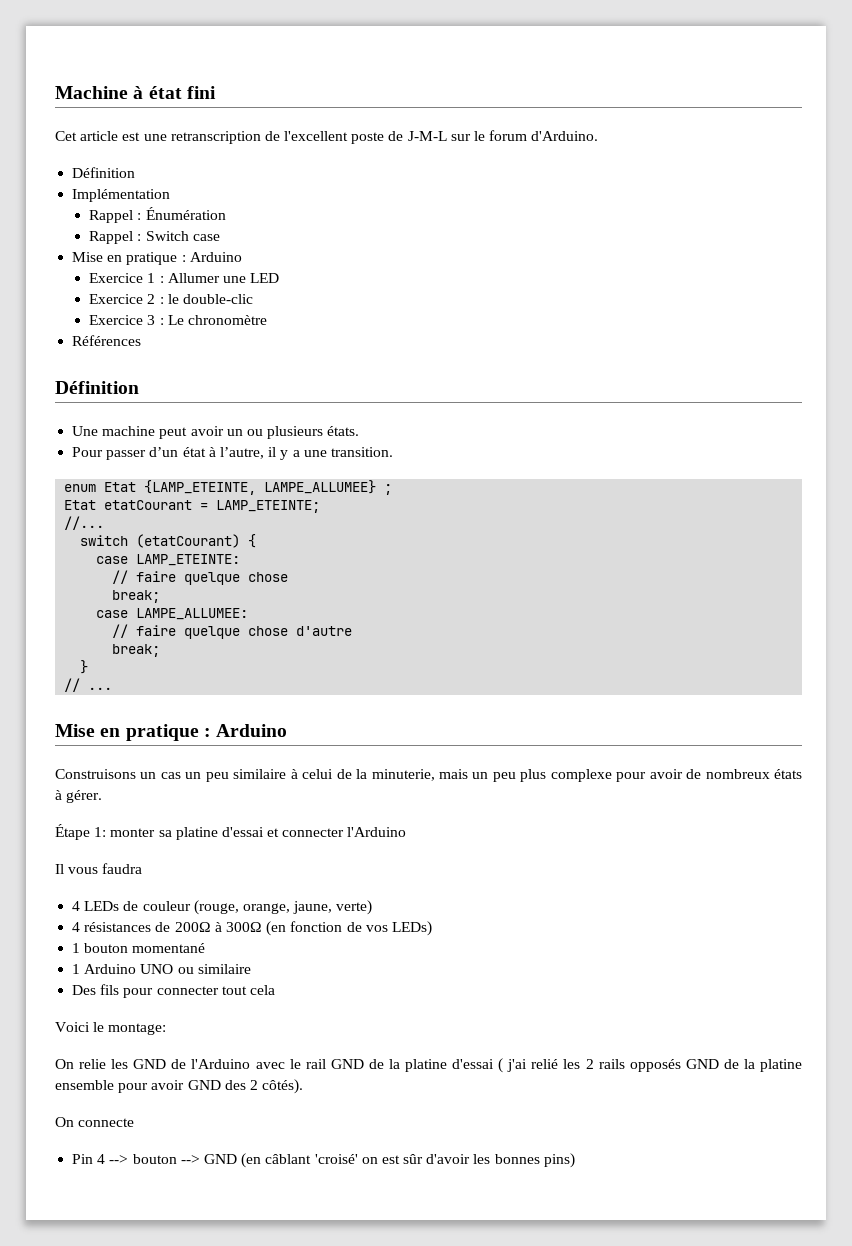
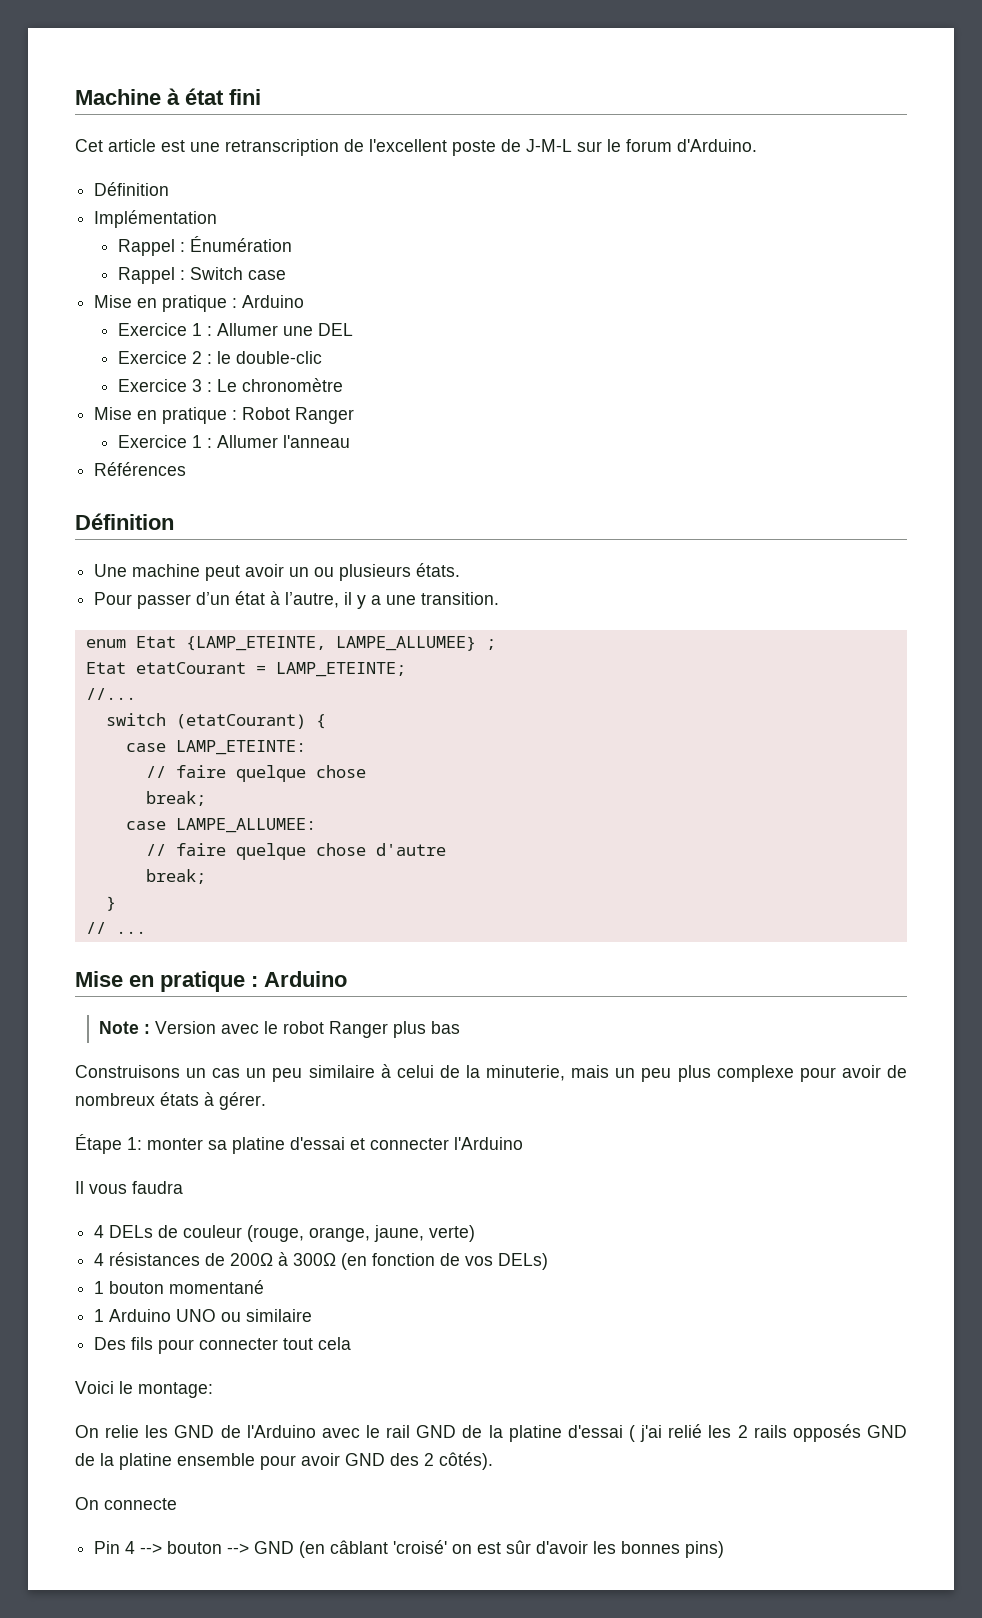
- Exercice 1 : Allumer une LED
+ Exercice 1 : Allumer une DEL
+ Mise en pratique : Robot Ranger
+ Exercice 1 : Allumer l'anneau
+ Note : Version avec le robot Ranger plus bas
- 4 LEDs de couleur (rouge, orange, jaune, verte)
+ 4 DELs de couleur (rouge, orange, jaune, verte)
- 4 résistances de 200Ω à 300Ω (en fonction de vos LEDs)
+ 4 résistances de 200Ω à 300Ω (en fonction de vos DELs)

